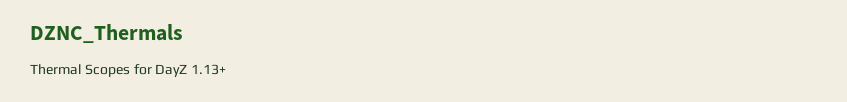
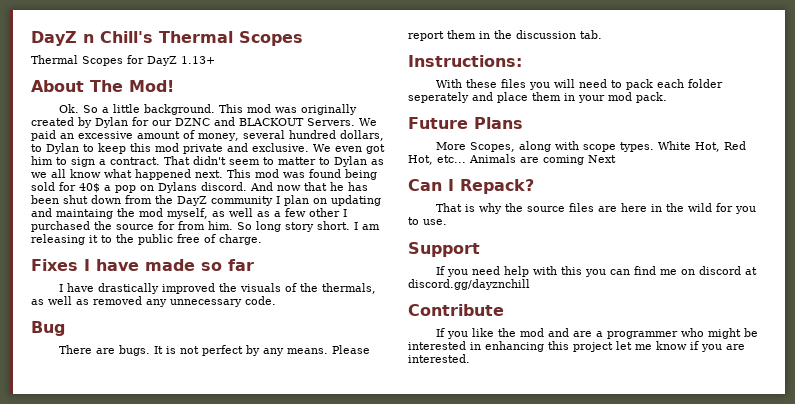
- DZNC_Thermals
+ DayZ n Chill's Thermal Scopes
+ About The Mod!
+ Ok. So a little background. This mod was originally created by Dylan for our DZNC and BLACKOUT Servers. We paid an excessive amount of money, several hundred dollars, to Dylan to keep this mod private and exclusive. We even got him to sign a contract. That didn't seem to matter to Dylan as we all know what happened next. This mod was found being sold for 40$ a pop on Dylans discord. And now that he has been shut down from the DayZ community I plan on updating and maintaing the mod myself, as well as a few other I purchased the source for from him. So long story short. I am releasing it to the public free of charge.
+ Fixes I have made so far
+ I have drastically improved the visuals of the thermals, as well as removed any unnecessary code.
+ Bug
+ There are bugs. It is not perfect by any means. Please report them in the discussion tab.
+ Instructions:
+ With these files you will need to pack each folder seperately and place them in your mod pack.
+ Future Plans
+ More Scopes, along with scope types. White Hot, Red Hot, etc... Animals are coming Next
+ Can I Repack?
+ That is why the source files are here in the wild for you to use.
+ Support
+ If you need help with this you can find me on discord at discord.gg/dayznchill
+ Contribute
+ If you like the mod and are a programmer who might be interested in enhancing this project let me know if you are interested.

